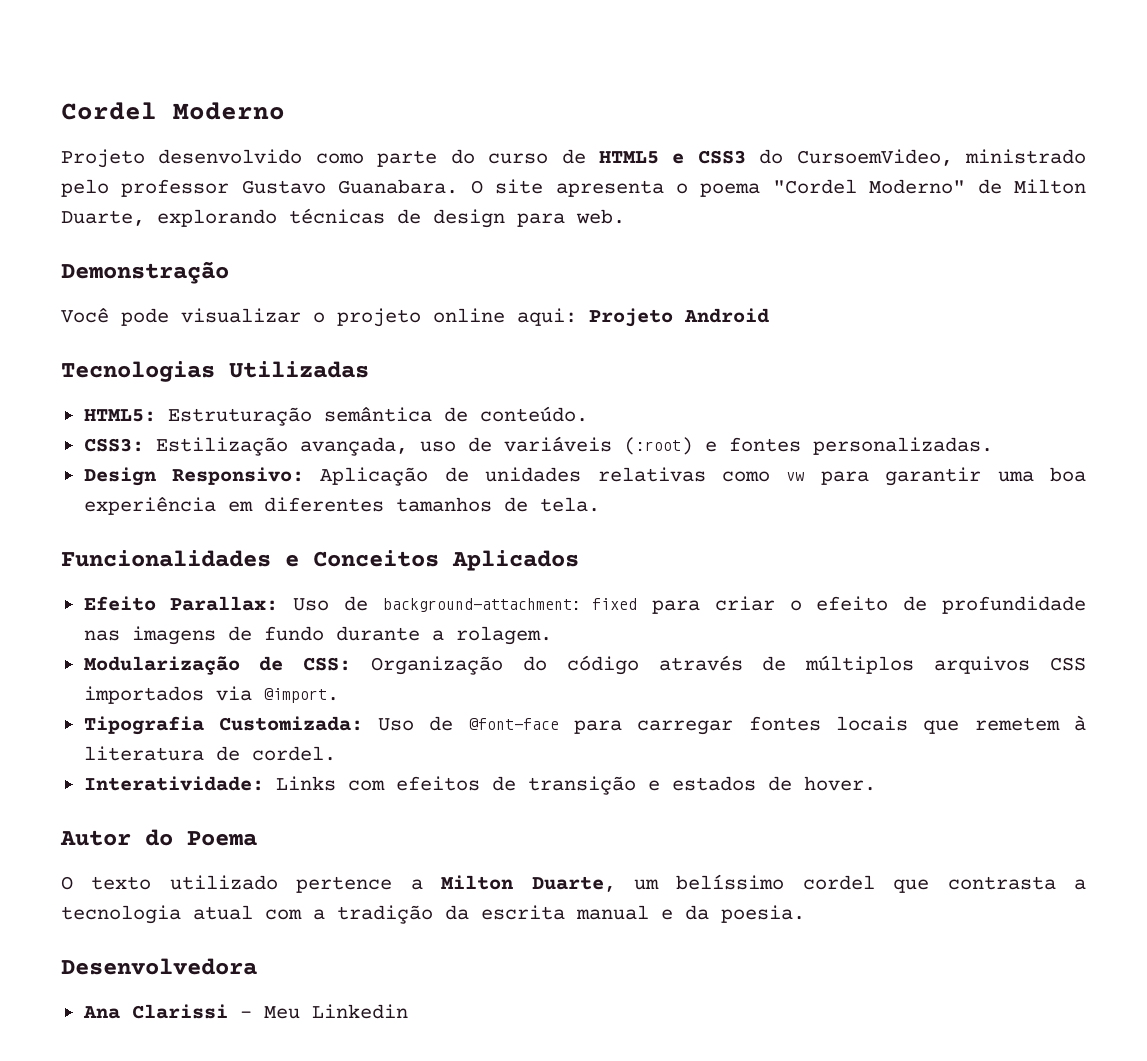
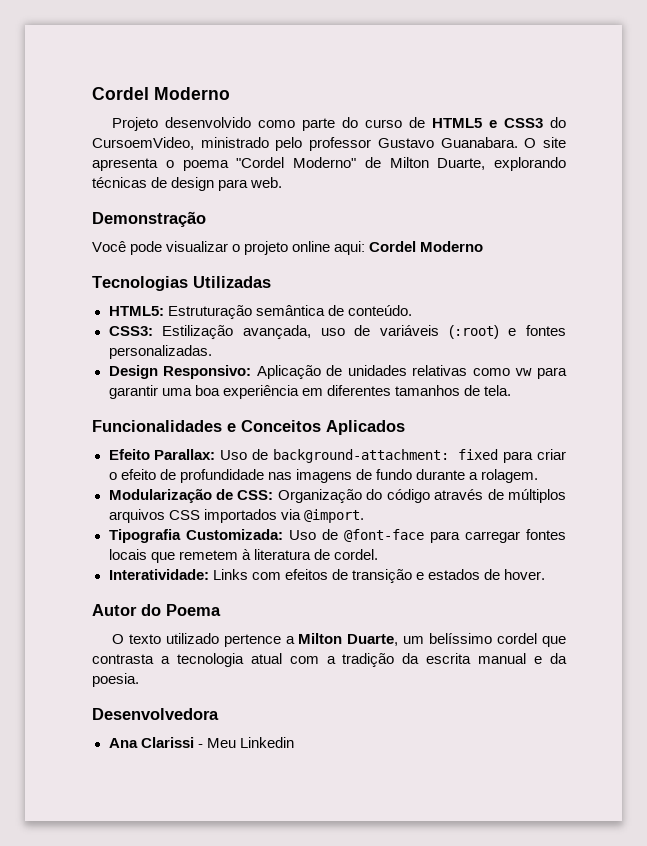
- Você pode visualizar o projeto online aqui: Projeto Android
+ Você pode visualizar o projeto online aqui: Cordel Moderno

